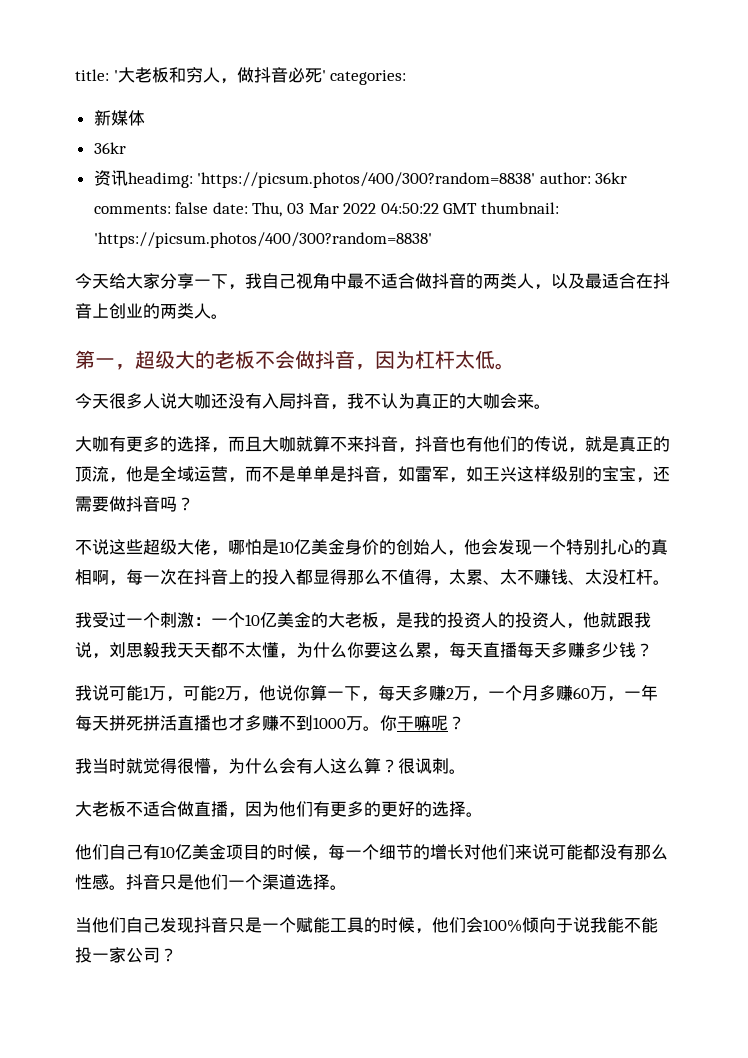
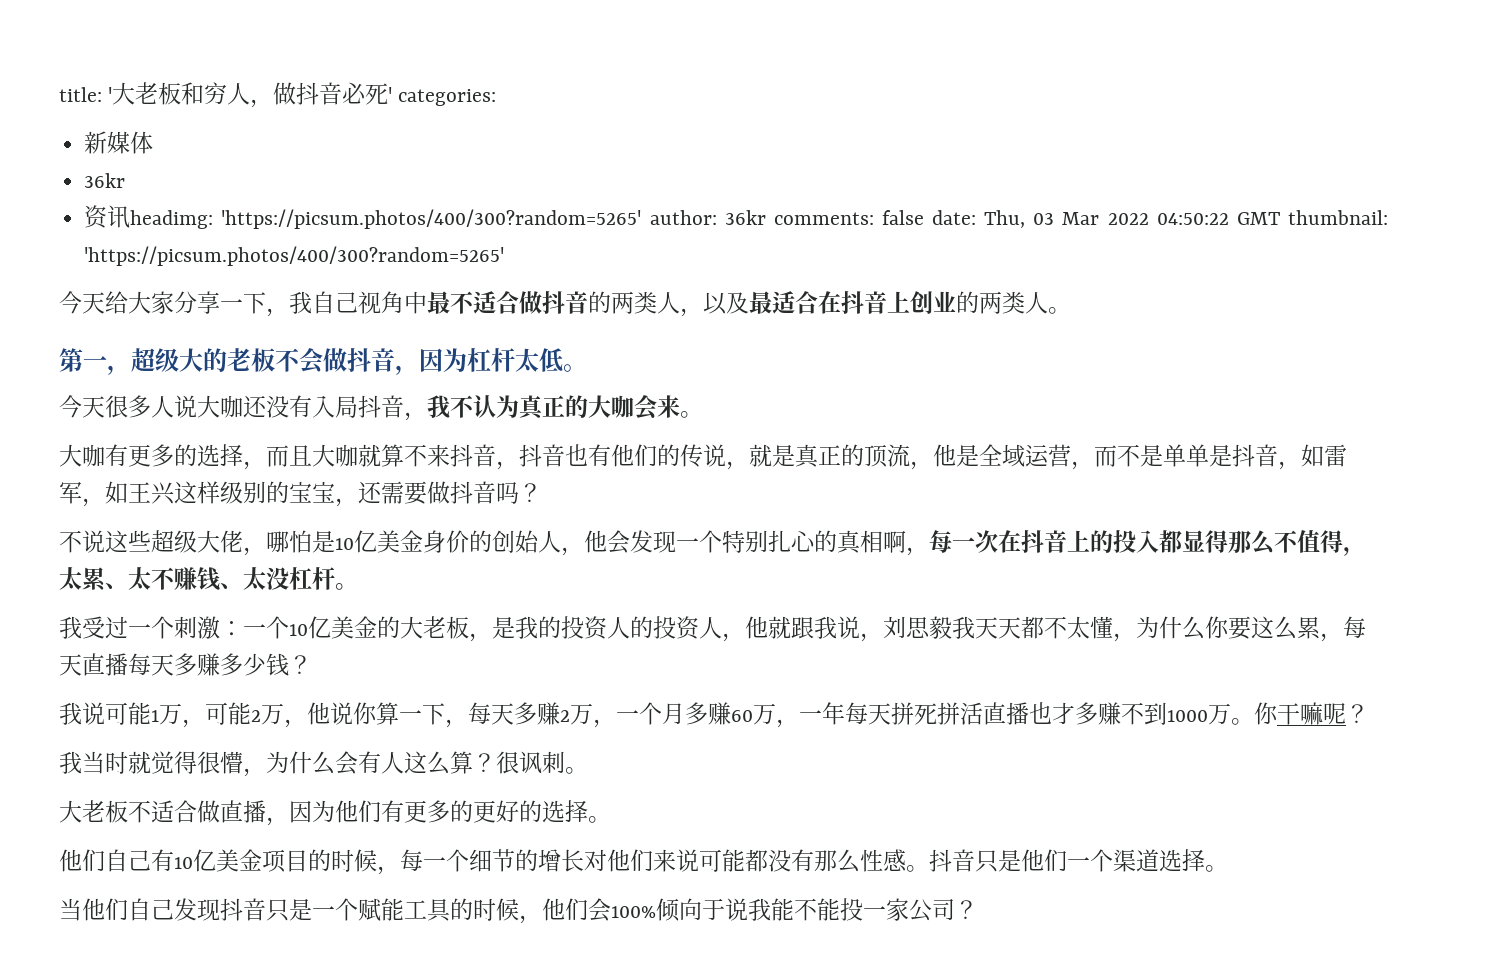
- 资讯headimg: 'https://picsum.photos/400/300?random=8838' author: 36kr comments: false date: Thu, 03 Mar 2022 04:50:22 GMT thumbnail: 'https://picsum.photos/400/300?random=8838'
+ 资讯headimg: 'https://picsum.photos/400/300?random=5265' author: 36kr comments: false date: Thu, 03 Mar 2022 04:50:22 GMT thumbnail: 'https://picsum.photos/400/300?random=5265'

